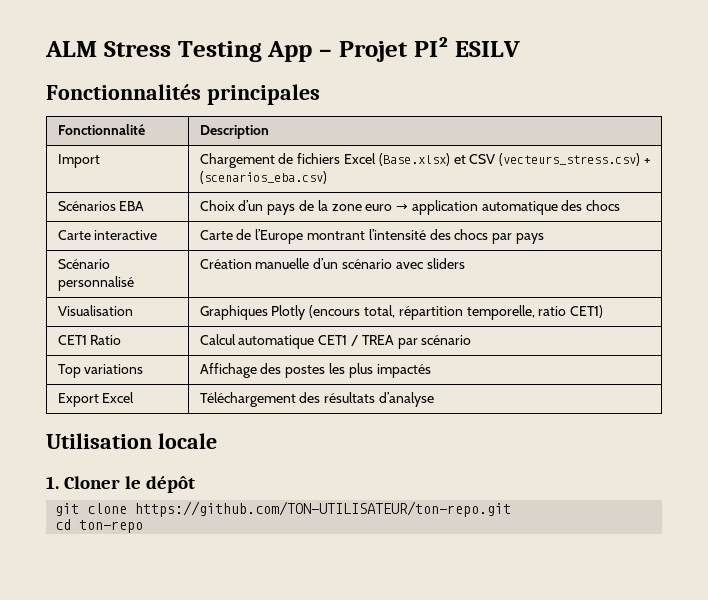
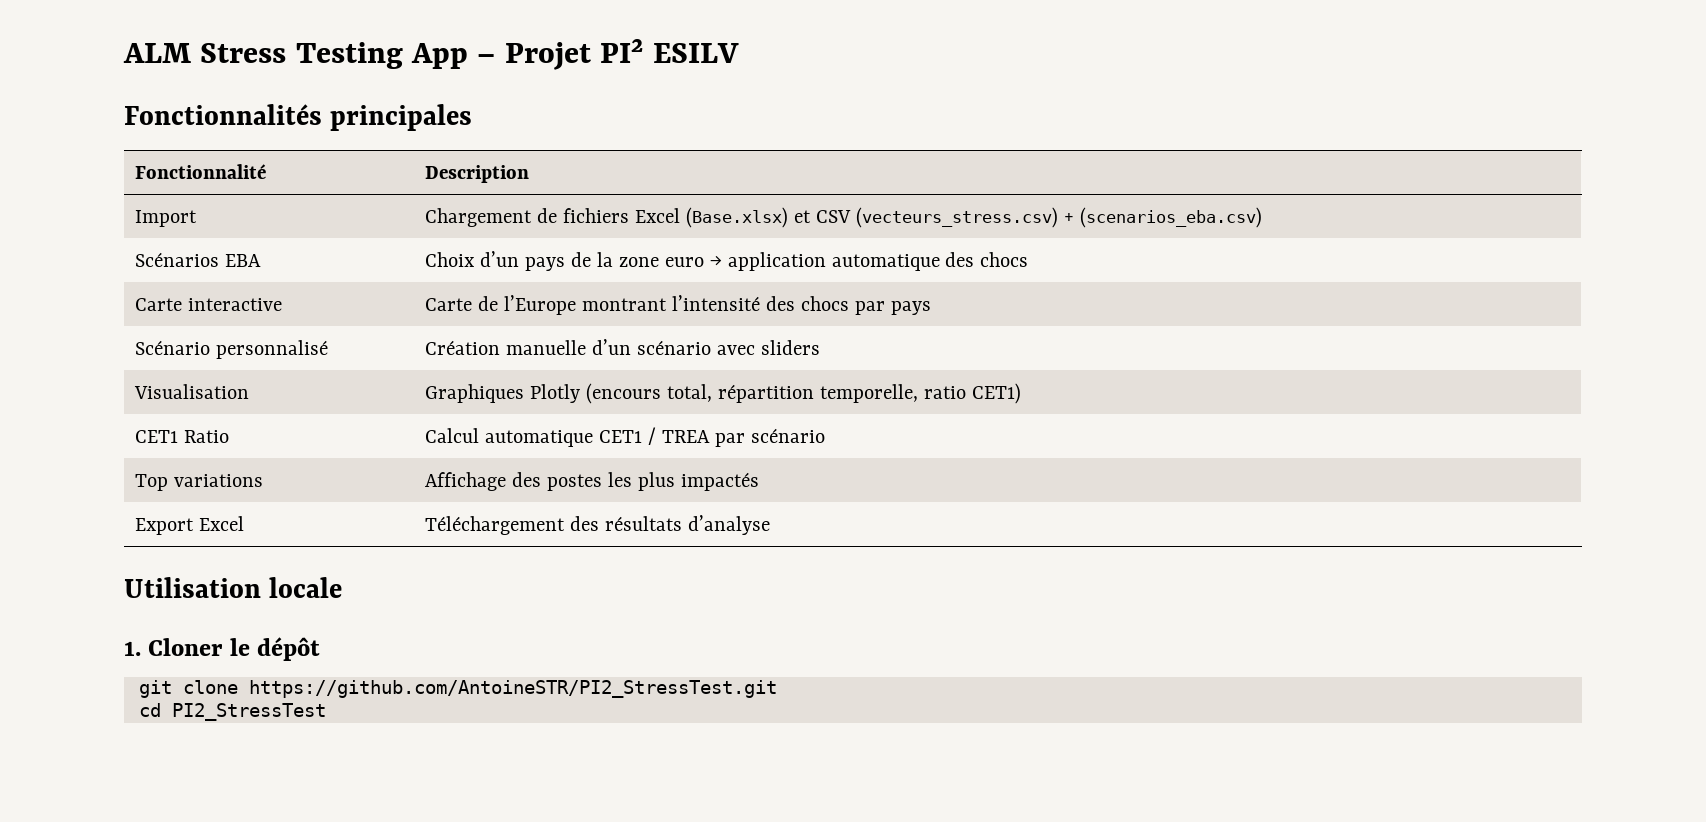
- git clone https://github.com/TON-UTILISATEUR/ton-repo.git
+ git clone https://github.com/AntoineSTR/PI2_StressTest.git
- cd ton-repo
+ cd PI2_StressTest

